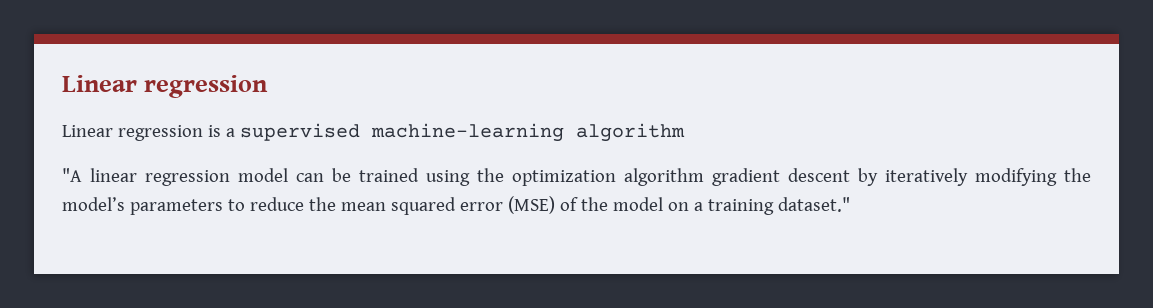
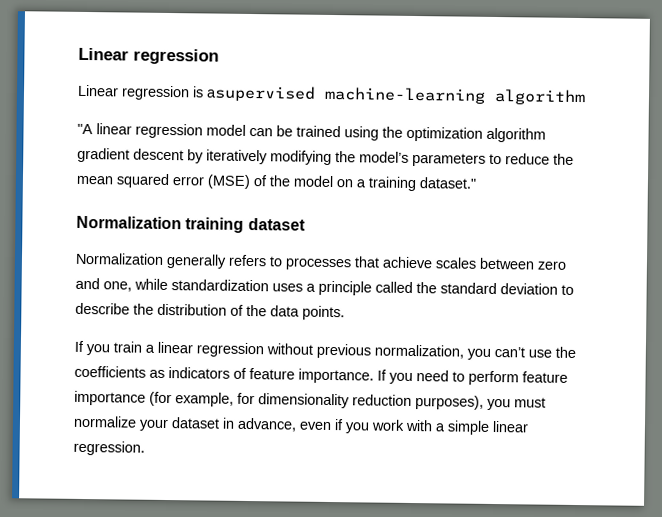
- Linear regression is a supervised machine-learning algorithm
+ Linear regression is asupervised machine-learning algorithm
+ Normalization training dataset
+ Normalization generally refers to processes that achieve scales between zero and one, while standardization uses a principle called the standard deviation to describe the distribution of the data points.
+ If you train a linear regression without previous normalization, you can’t use the coefficients as indicators of feature importance. If you need to perform feature importance (for example, for dimensionality reduction purposes), you must normalize your dataset in advance, even if you work with a simple linear regression.

